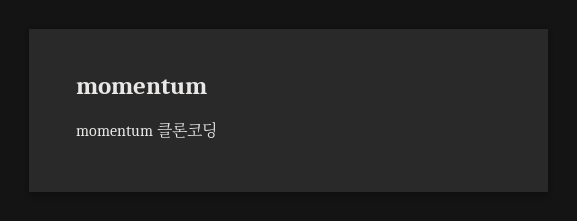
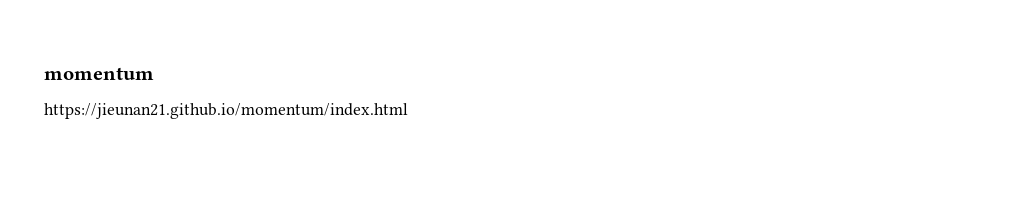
- momentum 클론코딩
+ https://jieunan21.github.io/momentum/index.html

